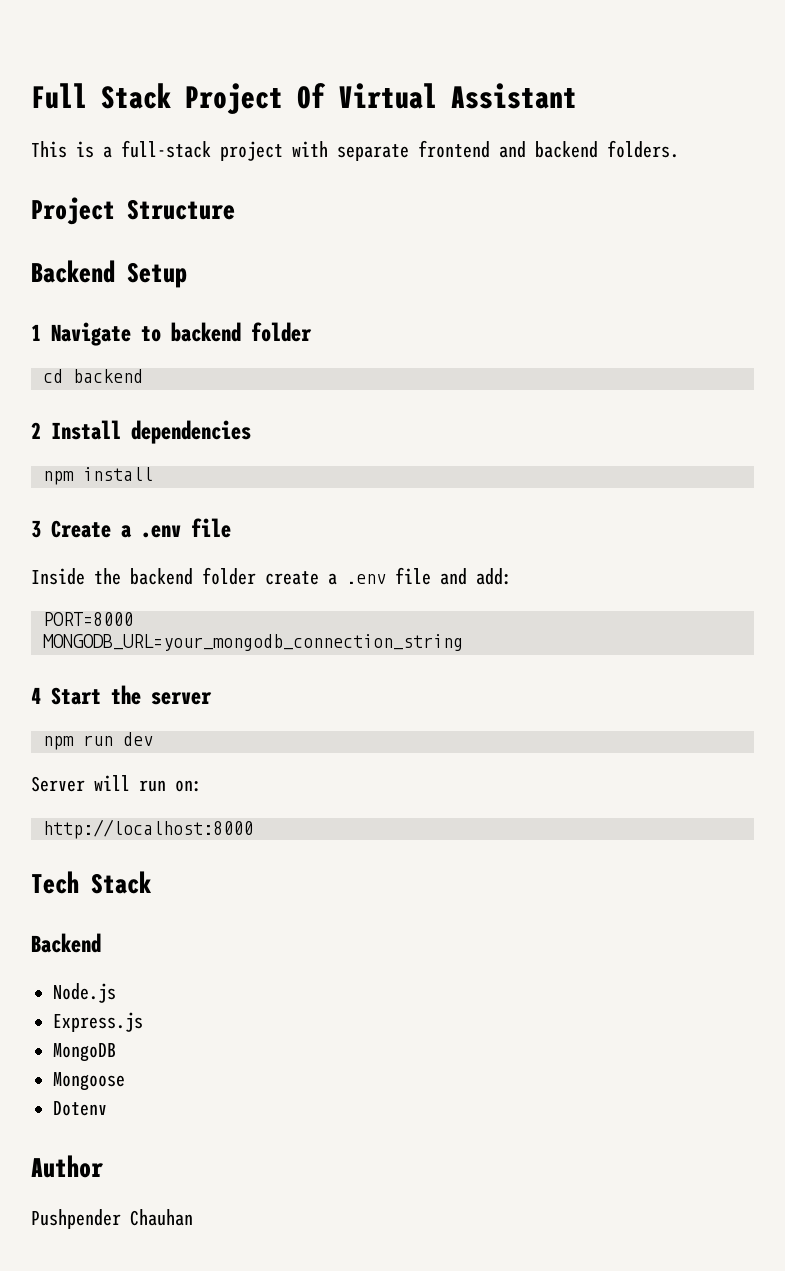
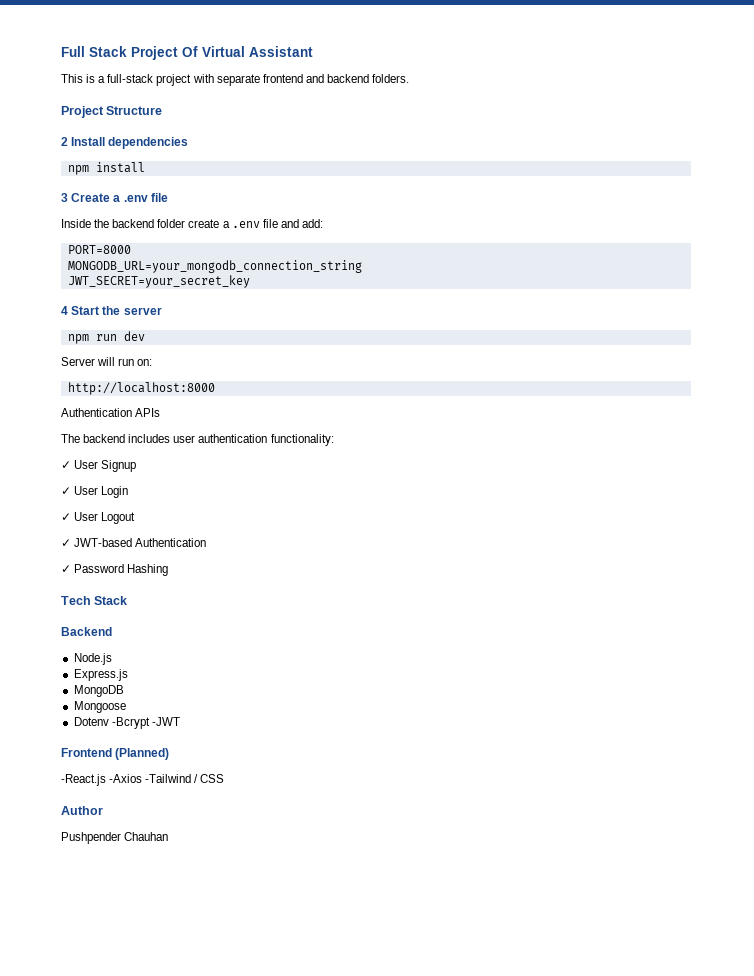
- Backend Setup
- 1 Navigate to backend folder
- cd backend
+ JWT_SECRET=your_secret_key
+ Authentication APIs
+ The backend includes user authentication functionality:
+ ✓ User Signup
+ ✓ User Login
+ ✓ User Logout
+ ✓ JWT-based Authentication
+ ✓ Password Hashing
- Dotenv
+ Dotenv -Bcrypt -JWT
+ Frontend (Planned)
+ -React.js -Axios -Tailwind / CSS

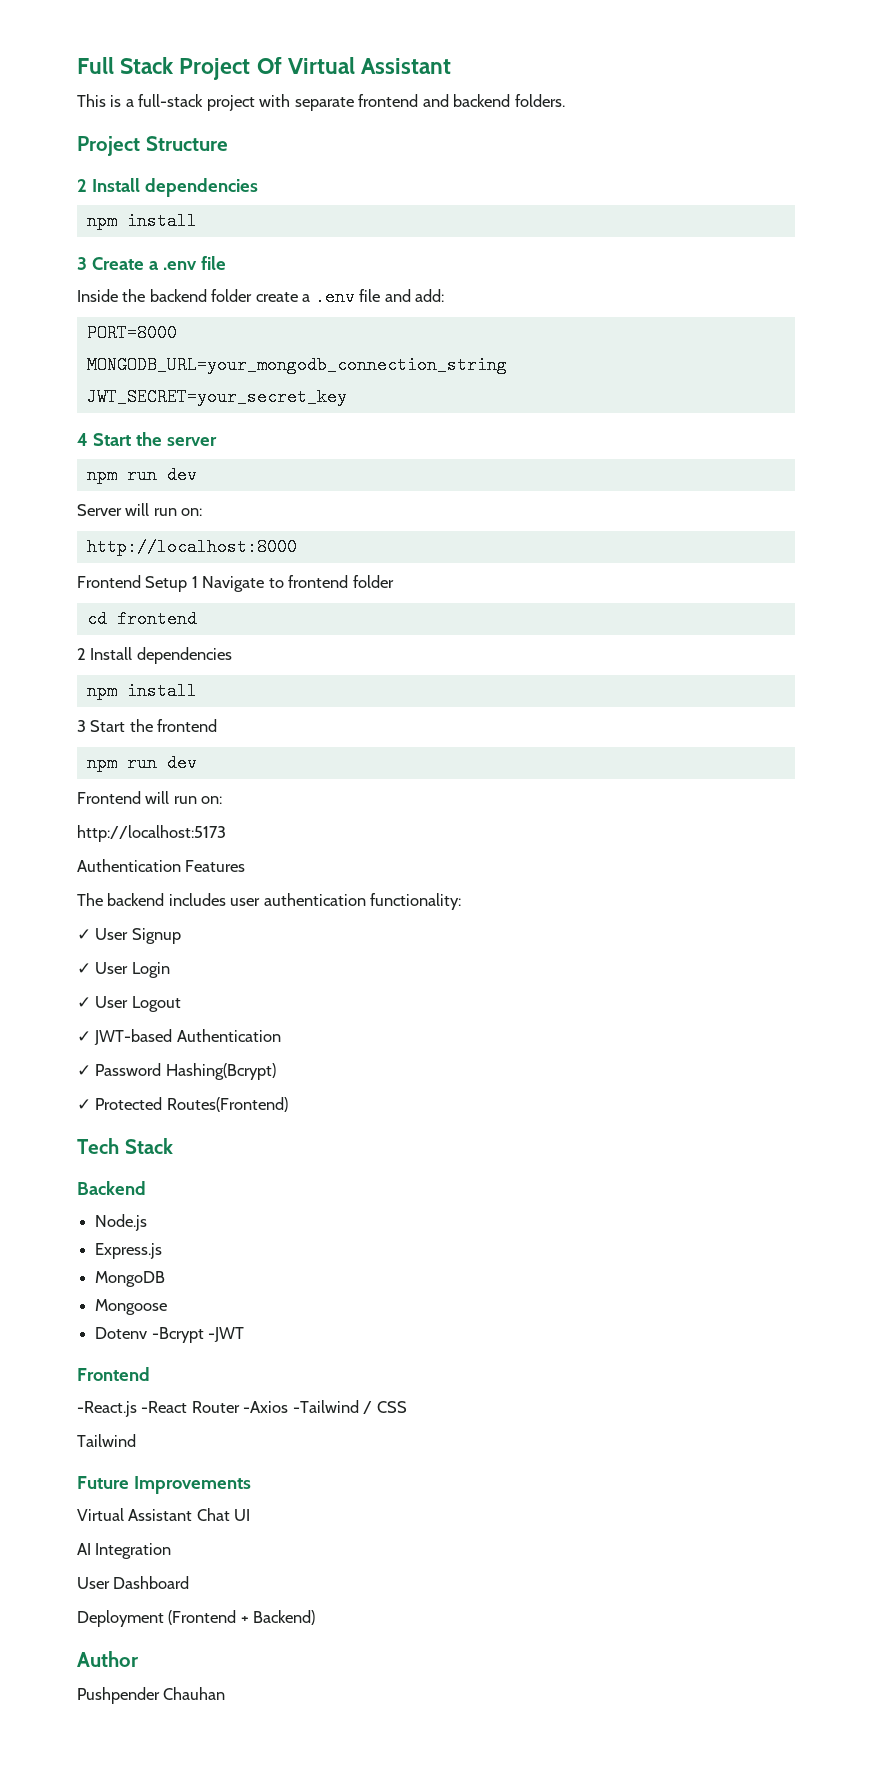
- Authentication APIs
+ Frontend Setup 1 Navigate to frontend folder
+ cd frontend
+ 2 Install dependencies
+ npm install
+ 3 Start the frontend
+ npm run dev
+ Frontend will run on:
+ http://localhost:5173
+ Authentication Features
- ✓ Password Hashing
+ ✓ Password Hashing(Bcrypt)
+ ✓ Protected Routes(Frontend)
  Dotenv -Bcrypt -JWT
- Frontend (Planned)
+ Frontend
- -React.js -Axios -Tailwind / CSS
+ -React.js -React Router -Axios -Tailwind / CSS
+ Tailwind
+ Future Improvements
+ Virtual Assistant Chat UI
+ AI Integration
+ User Dashboard
+ Deployment (Frontend + Backend)

